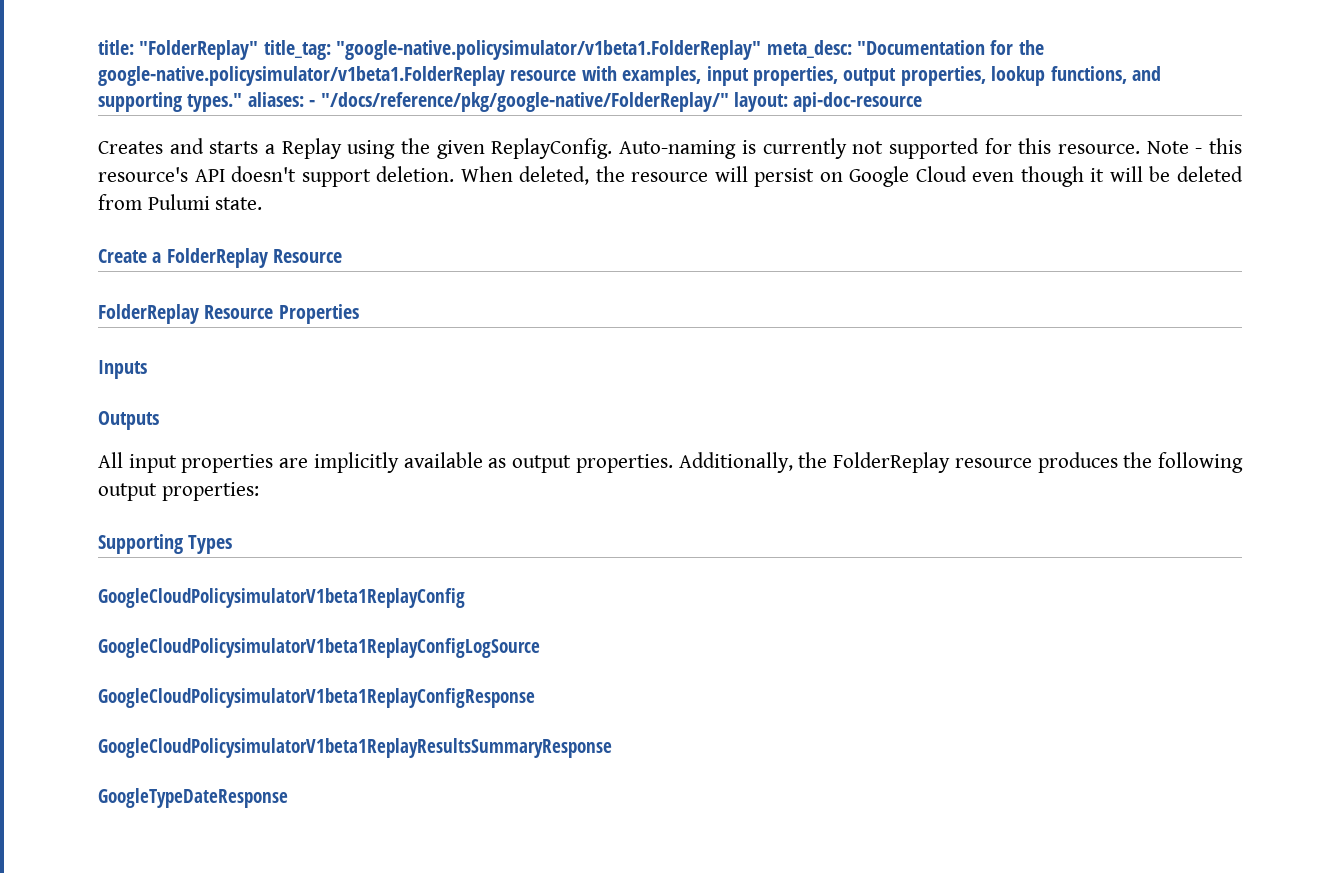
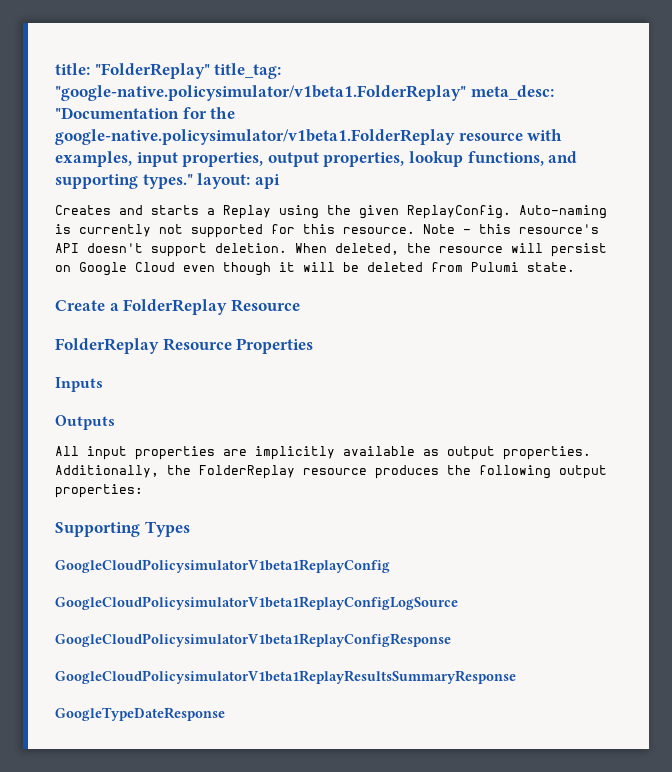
- title: "FolderReplay" title_tag: "google-native.policysimulator/v1beta1.FolderReplay" meta_desc: "Documentation for the google-native.policysimulator/v1beta1.FolderReplay resource with examples, input properties, output properties, lookup functions, and supporting types." aliases: - "/docs/reference/pkg/google-native/FolderReplay/" layout: api-doc-resource
+ title: "FolderReplay" title_tag: "google-native.policysimulator/v1beta1.FolderReplay" meta_desc: "Documentation for the google-native.policysimulator/v1beta1.FolderReplay resource with examples, input properties, output properties, lookup functions, and supporting types." layout: api

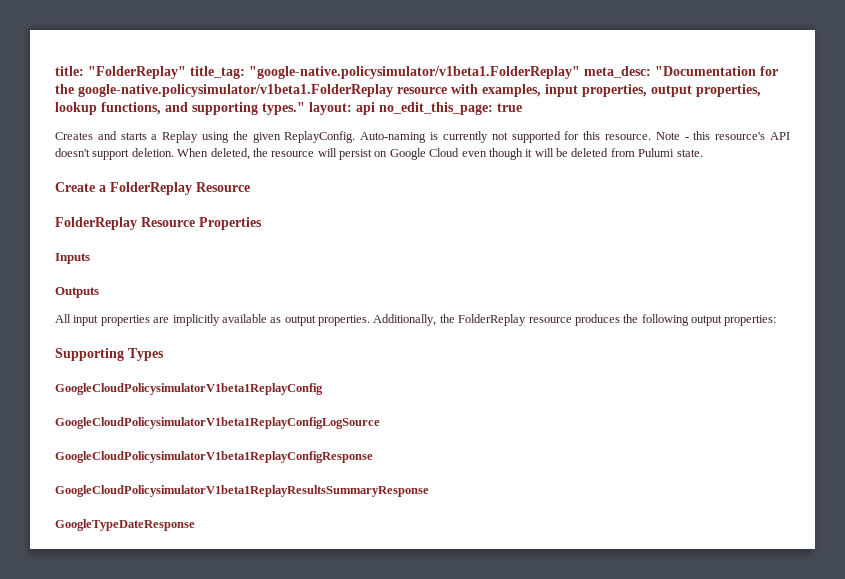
- title: "FolderReplay" title_tag: "google-native.policysimulator/v1beta1.FolderReplay" meta_desc: "Documentation for the google-native.policysimulator/v1beta1.FolderReplay resource with examples, input properties, output properties, lookup functions, and supporting types." layout: api
+ title: "FolderReplay" title_tag: "google-native.policysimulator/v1beta1.FolderReplay" meta_desc: "Documentation for the google-native.policysimulator/v1beta1.FolderReplay resource with examples, input properties, output properties, lookup functions, and supporting types." layout: api no_edit_this_page: true

